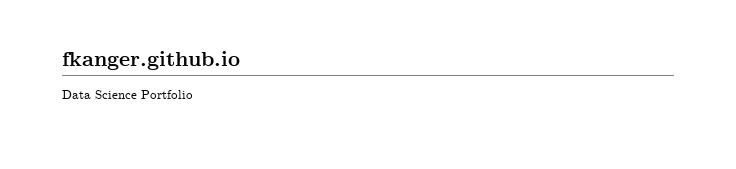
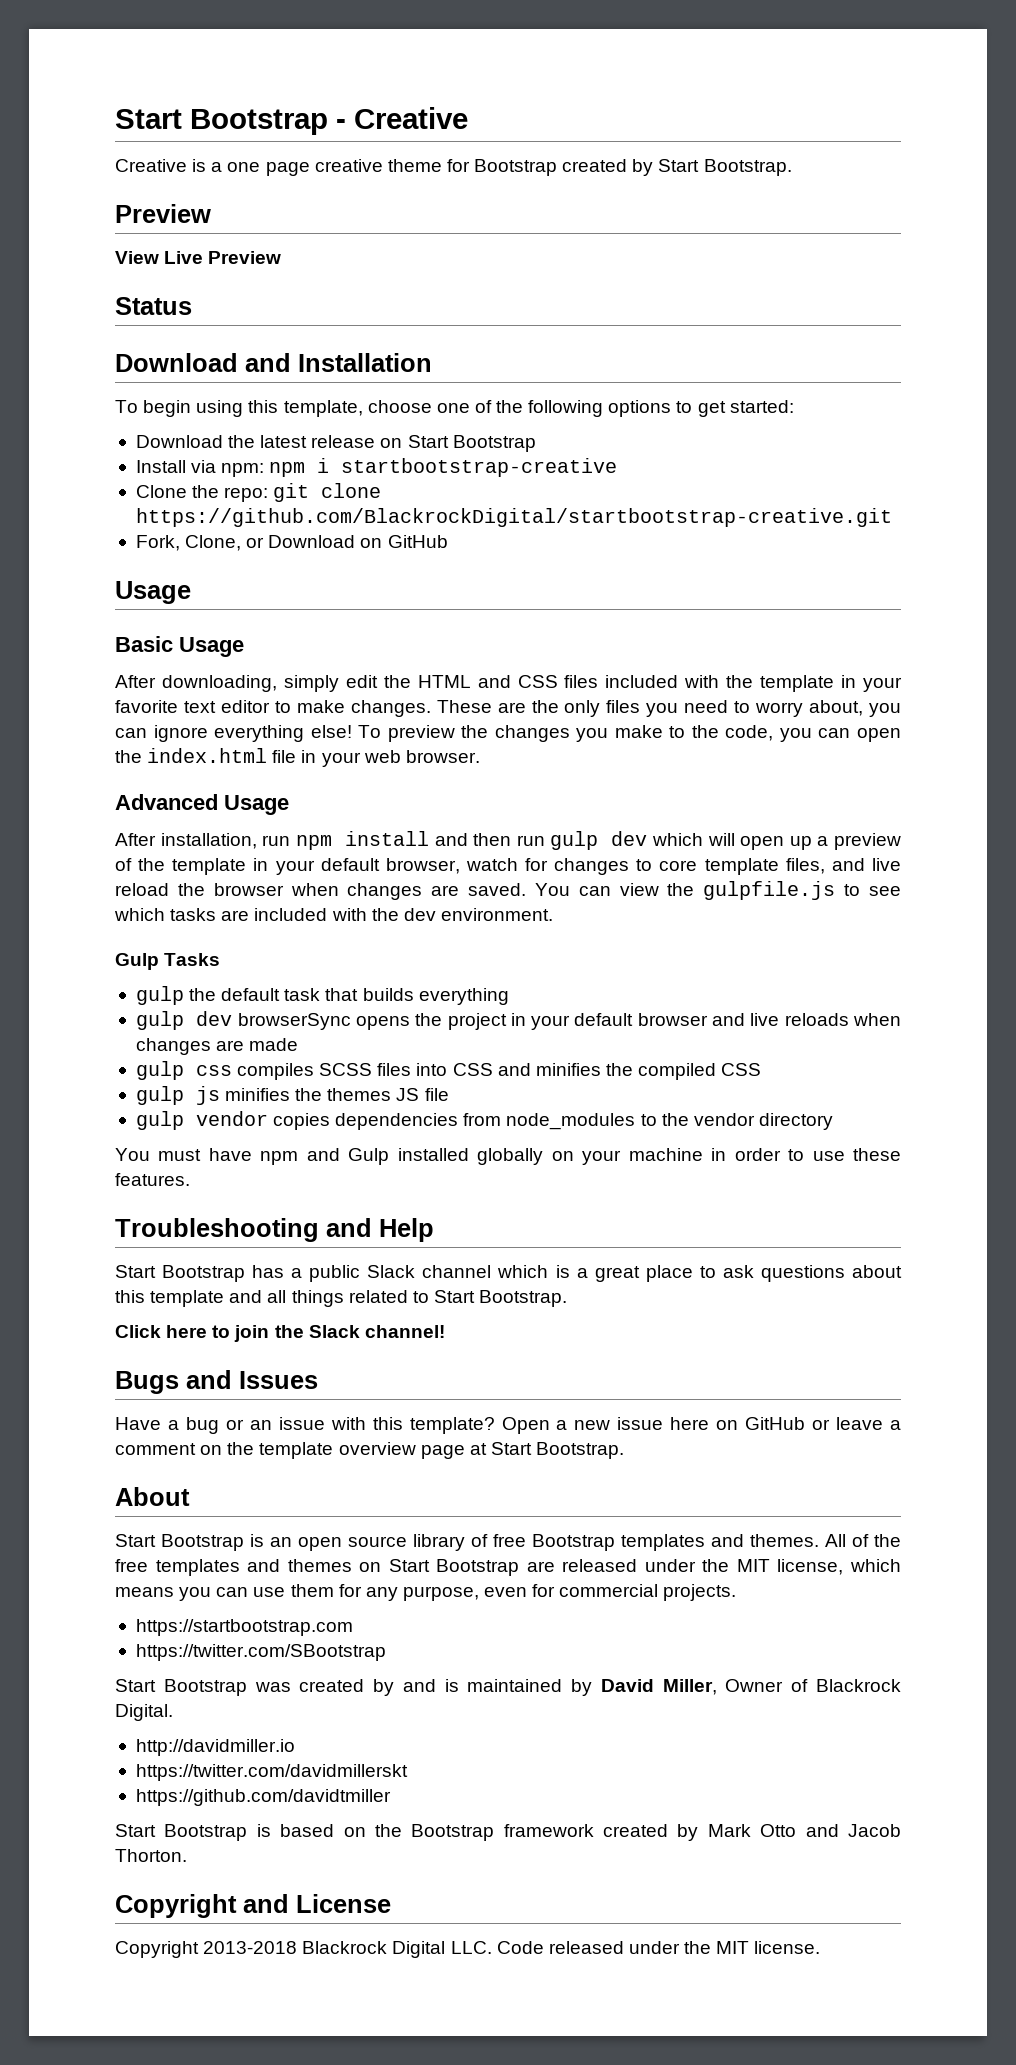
- fkanger.github.io
- Data Science Portfolio
+ Start Bootstrap - Creative
+ Creative is a one page creative theme for Bootstrap created by Start Bootstrap.
+ Preview
+ View Live Preview
+ Status
+ Download and Installation
+ To begin using this template, choose one of the following options to get started:
+ Download the latest release on Start Bootstrap
+ Install via npm: npm i startbootstrap-creative
+ Clone the repo: git clone https://github.com/BlackrockDigital/startbootstrap-creative.git
+ Fork, Clone, or Download on GitHub
+ Usage
+ Basic Usage
+ After downloading, simply edit the HTML and CSS files included with the template in your favorite text editor to make changes. These are the only files you need to worry about, you can ignore everything else! To preview the changes you make to the code, you can open the index.html file in your web browser.
+ Advanced Usage
+ After installation, run npm install and then run gulp dev which will open up a preview of the template in your default browser, watch for changes to core template files, and live reload the browser when changes are saved. You can view the gulpfile.js to see which tasks are included with the dev environment.
+ Gulp Tasks
+ gulp the default task that builds everything
+ gulp dev browserSync opens the project in your default browser and live reloads when changes are made
+ gulp css compiles SCSS files into CSS and minifies the compiled CSS
+ gulp js minifies the themes JS file
+ gulp vendor copies dependencies from node_modules to the vendor directory
+ You must have npm and Gulp installed globally on your machine in order to use these features.
+ Troubleshooting and Help
+ Start Bootstrap has a public Slack channel which is a great place to ask questions about this template and all things related to Start Bootstrap.
+ Click here to join the Slack channel!
+ Bugs and Issues
+ Have a bug or an issue with this template? Open a new issue here on GitHub or leave a comment on the template overview page at Start Bootstrap.
+ About
+ Start Bootstrap is an open source library of free Bootstrap templates and themes. All of the free templates and themes on Start Bootstrap are released under the MIT license, which means you can use them for any purpose, even for commercial projects.
+ https://startbootstrap.com
+ https://twitter.com/SBootstrap
+ Start Bootstrap was created by and is maintained by David Miller, Owner of Blackrock Digital.
+ http://davidmiller.io
+ https://twitter.com/davidmillerskt
+ https://github.com/davidtmiller
+ Start Bootstrap is based on the Bootstrap framework created by Mark Otto and Jacob Thorton.
+ Copyright and License
+ Copyright 2013-2018 Blackrock Digital LLC. Code released under the MIT license.

